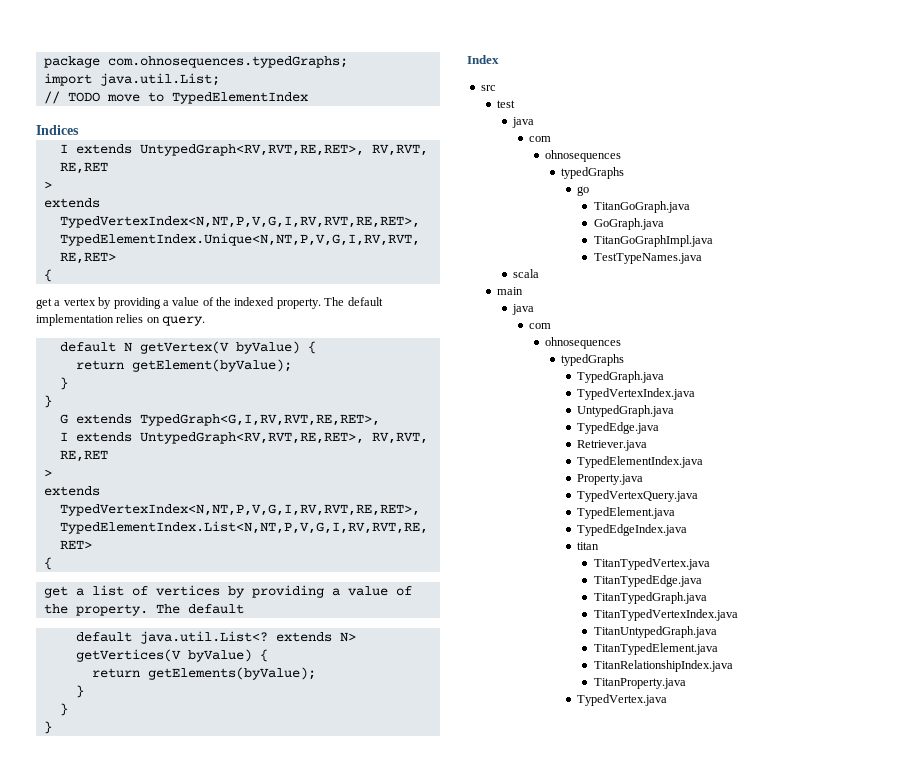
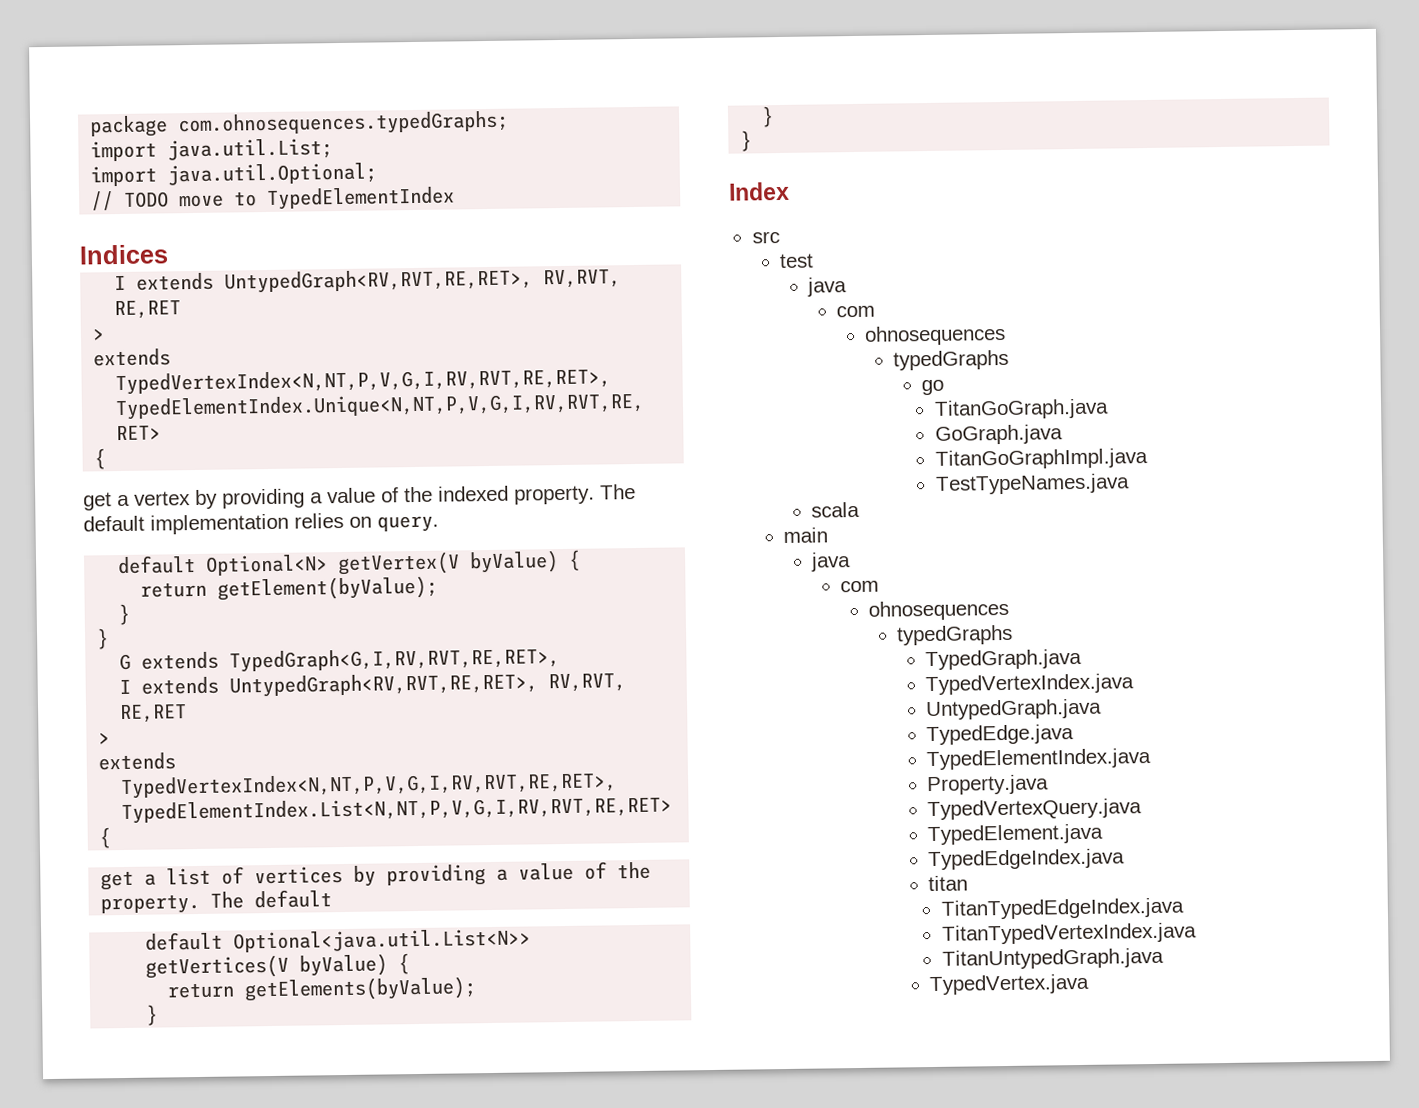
+ import java.util.Optional;
- default N getVertex(V byValue) {
+ default Optional<N> getVertex(V byValue) {
- default java.util.List<? extends N> getVertices(V byValue) {
+ default Optional<java.util.List<N>> getVertices(V byValue) {
- Retriever.java
- TitanTypedVertex.java
- TitanTypedEdge.java
- TitanTypedGraph.java
+ TitanTypedEdgeIndex.java
- TitanTypedElement.java
- TitanRelationshipIndex.java
- TitanProperty.java

